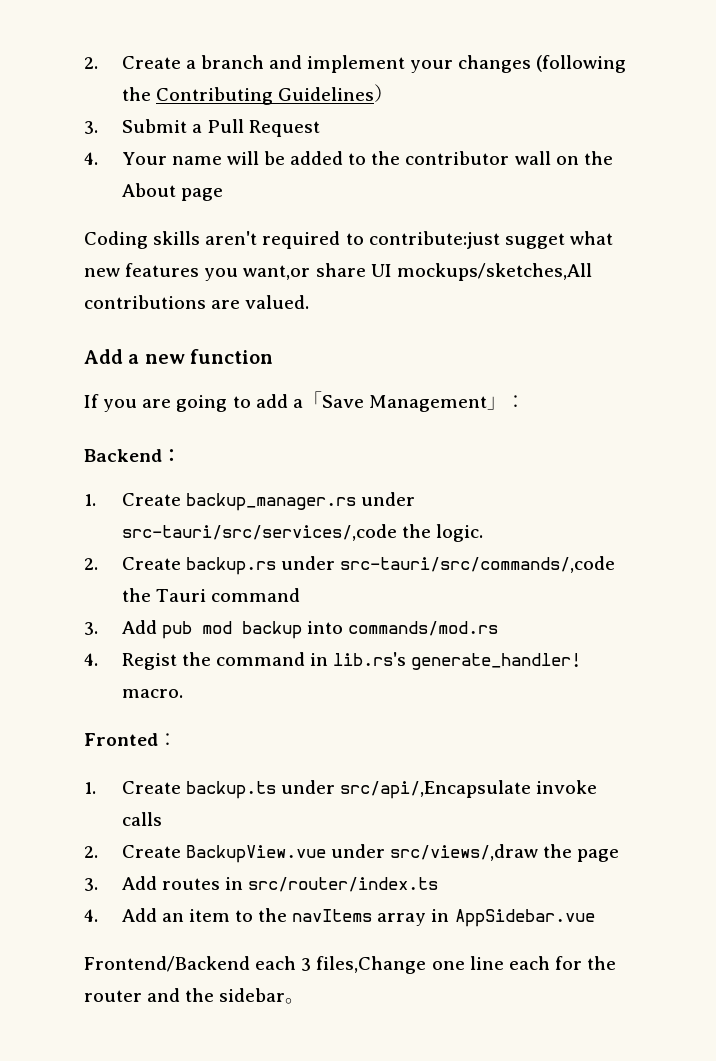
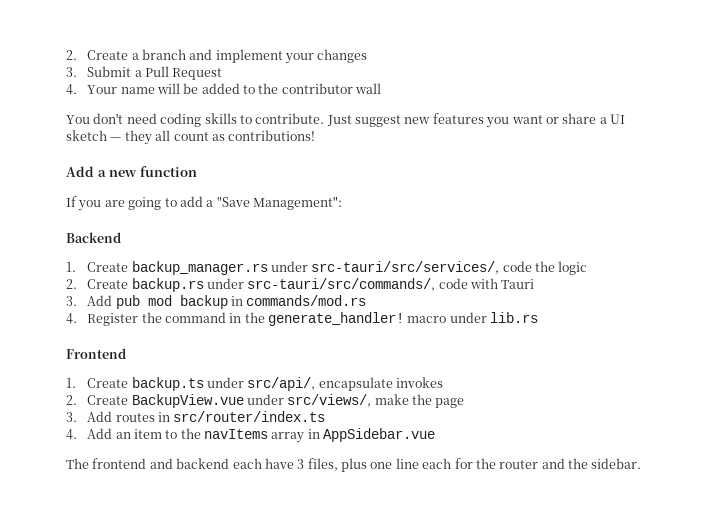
- 2. Create a branch and implement your changes (following the Contributing Guidelines）
+ 2. Create a branch and implement your changes
- 4. Your name will be added to the contributor wall on the About page
- Coding skills aren't required to contribute:just sugget what new features you want,or share UI mockups/sketches,All contributions are valued.
+ 4. Your name will be added to the contributor wall
+ You don't need coding skills to contribute. Just suggest new features you want or share a UI sketch — they all count as contributions!
- If you are going to add a「Save Management」：
+ If you are going to add a "Save Management":
- Backend：
+ Backend
- 1. Create backup_manager.rs under src-tauri/src/services/,code the logic.
+ 1. Create backup_manager.rs under src-tauri/src/services/, code the logic
- 2. Create backup.rs under src-tauri/src/commands/,code the Tauri command
+ 2. Create backup.rs under src-tauri/src/commands/, code with Tauri
- 3. Add pub mod backup into commands/mod.rs
+ 3. Add pub mod backup in commands/mod.rs
- 4. Regist the command in lib.rs's generate_handler! macro.
- Fronted：
+ 4. Register the command in the generate_handler! macro under lib.rs
+ Frontend
- 1. Create backup.ts under src/api/,Encapsulate invoke calls
+ 1. Create backup.ts under src/api/, encapsulate invokes
- 2. Create BackupView.vue under src/views/,draw the page
+ 2. Create BackupView.vue under src/views/, make the page
- Frontend/Backend each 3 files,Change one line each for the router and the sidebar。
+ The frontend and backend each have 3 files, plus one line each for the router and the sidebar.

